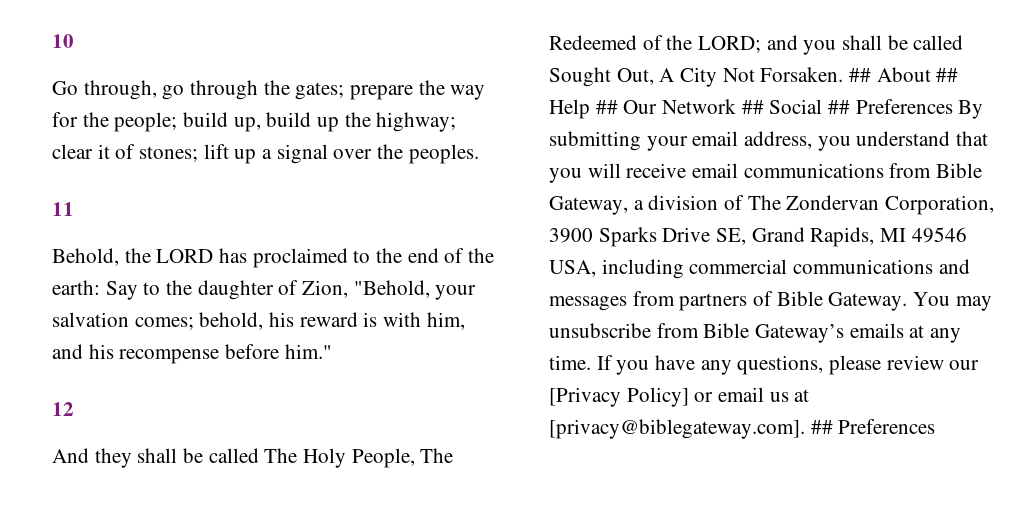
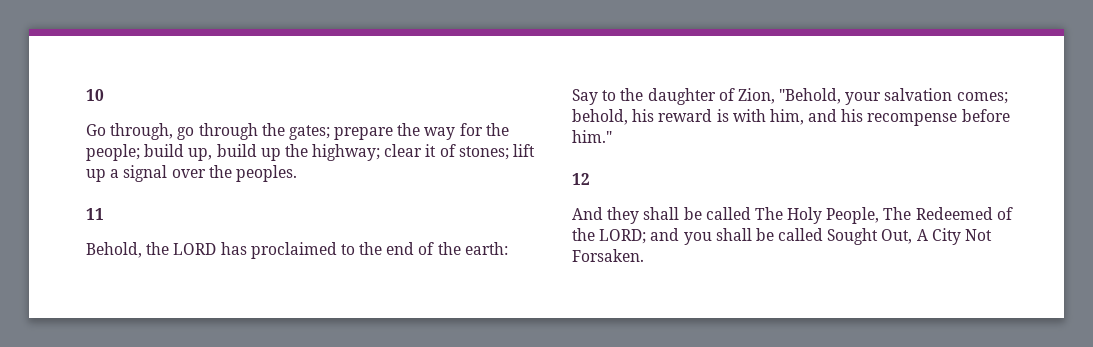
- ## About ## Help ## Our Network ## Social ## Preferences By submitting your email address, you understand that you will receive email communications from Bible Gateway, a division of The Zondervan Corporation, 3900 Sparks Drive SE, Grand Rapids, MI 49546 USA, including commercial communications and messages from partners of Bible Gateway. You may unsubscribe from Bible Gateway’s emails at any time. If you have any questions, please review our [Privacy Policy] or email us at [privacy@biblegateway.com]. ## Preferences

